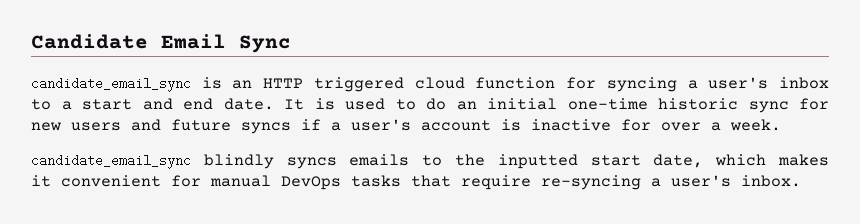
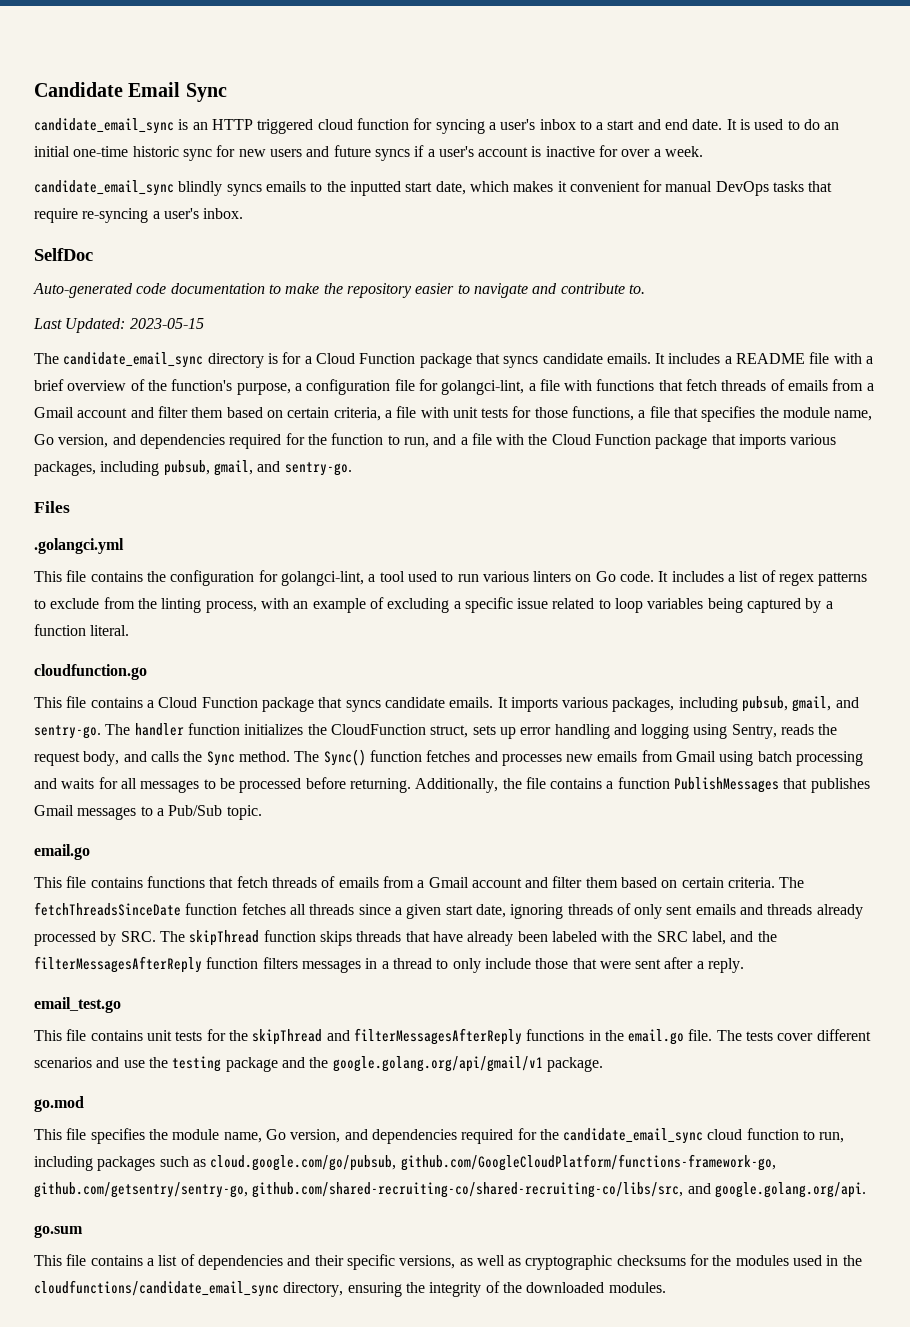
+ SelfDoc
+ Auto-generated code documentation to make the repository easier to navigate and contribute to.
+ Last Updated: 2023-05-15
+ The candidate_email_sync directory is for a Cloud Function package that syncs candidate emails. It includes a README file with a brief overview of the function's purpose, a configuration file for golangci-lint, a file with functions that fetch threads of emails from a Gmail account and filter them based on certain criteria, a file with unit tests for those functions, a file that specifies the module name, Go version, and dependencies required for the function to run, and a file with the Cloud Function package that imports various packages, including pubsub, gmail, and sentry-go.
+ Files
+ .golangci.yml
+ This file contains the configuration for golangci-lint, a tool used to run various linters on Go code. It includes a list of regex patterns to exclude from the linting process, with an example of excluding a specific issue related to loop variables being captured by a function literal.
+ cloudfunction.go
+ This file contains a Cloud Function package that syncs candidate emails. It imports various packages, including pubsub, gmail, and sentry-go. The handler function initializes the CloudFunction struct, sets up error handling and logging using Sentry, reads the request body, and calls the Sync method. The Sync() function fetches and processes new emails from Gmail using batch processing and waits for all messages to be processed before returning. Additionally, the file contains a function PublishMessages that publishes Gmail messages to a Pub/Sub topic.
+ email.go
+ This file contains functions that fetch threads of emails from a Gmail account and filter them based on certain criteria. The fetchThreadsSinceDate function fetches all threads since a given start date, ignoring threads of only sent emails and threads already processed by SRC. The skipThread function skips threads that have already been labeled with the SRC label, and the filterMessagesAfterReply function filters messages in a thread to only include those that were sent after a reply.
+ email_test.go
+ This file contains unit tests for the skipThread and filterMessagesAfterReply functions in the email.go file. The tests cover different scenarios and use the testing package and the google.golang.org/api/gmail/v1 package.
+ go.mod
+ This file specifies the module name, Go version, and dependencies required for the candidate_email_sync cloud function to run, including packages such as cloud.google.com/go/pubsub, github.com/GoogleCloudPlatform/functions-framework-go, github.com/getsentry/sentry-go, github.com/shared-recruiting-co/shared-recruiting-co/libs/src, and google.golang.org/api.
+ go.sum
+ This file contains a list of dependencies and their specific versions, as well as cryptographic checksums for the modules used in the cloudfunctions/candidate_email_sync directory, ensuring the integrity of the downloaded modules.

